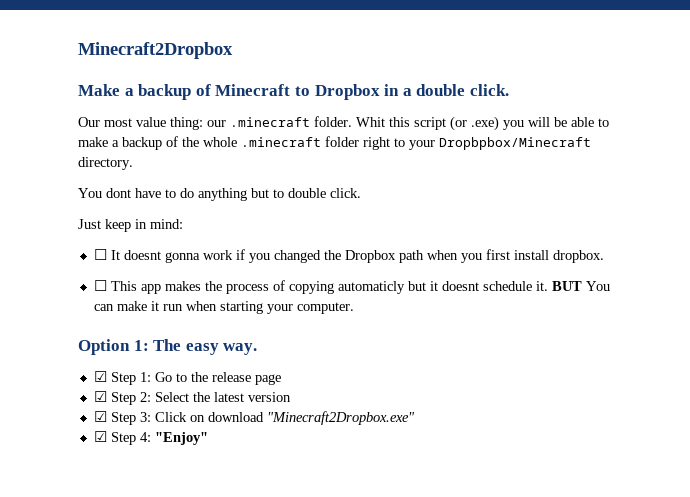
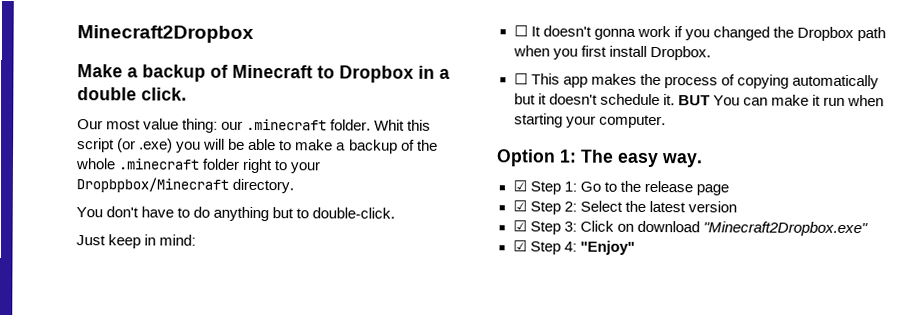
- You dont have to do anything but to double click.
+ You don't have to do anything but to double-click.
- ☐ It doesnt gonna work if you changed the Dropbox path when you first install dropbox.
+ ☐ It doesn't gonna work if you changed the Dropbox path when you first install Dropbox.
- ☐ This app makes the process of copying automaticly but it doesnt schedule it.
+ ☐ This app makes the process of copying automatically but it doesn't schedule it.

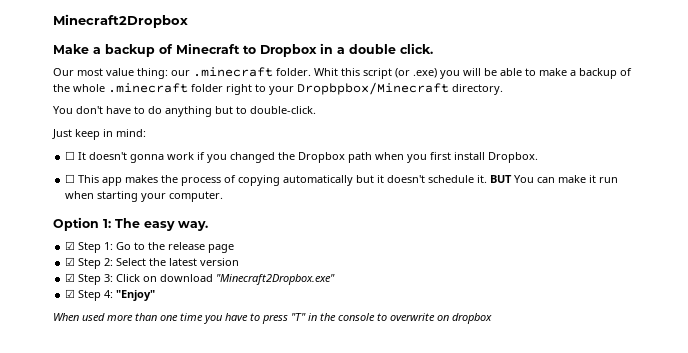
+ When used more than one time you have to press "T" in the console to overwrite on dropbox

